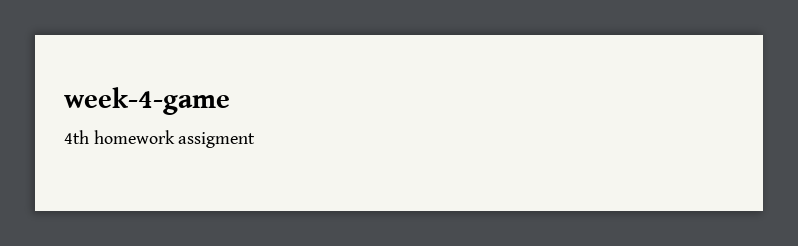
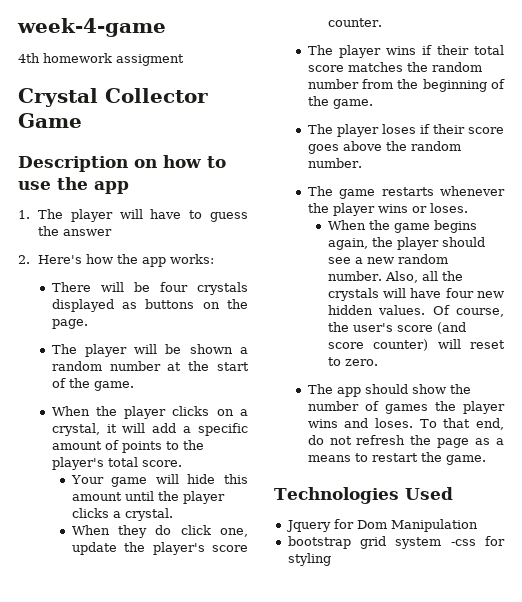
+ Crystal Collector Game
+ Description on how to use the app
+ 1. The player will have to guess the answer
+ 2. Here's how the app works:
+ There will be four crystals displayed as buttons on the page.
+ The player will be shown a random number at the start of the game.
+ When the player clicks on a crystal, it will add a specific amount of points to the player's total score.
+ Your game will hide this amount until the player clicks a crystal.
+ When they do click one, update the player's score counter.
+ The player wins if their total score matches the random number from the beginning of the game.
+ The player loses if their score goes above the random number.
+ The game restarts whenever the player wins or loses.
+ When the game begins again, the player should see a new random number. Also, all the crystals will have four new hidden values. Of course, the user's score (and score counter) will reset to zero.
+ The app should show the number of games the player wins and loses. To that end, do not refresh the page as a means to restart the game.
+ Technologies Used
+ Jquery for Dom Manipulation
+ bootstrap grid system -css for styling

